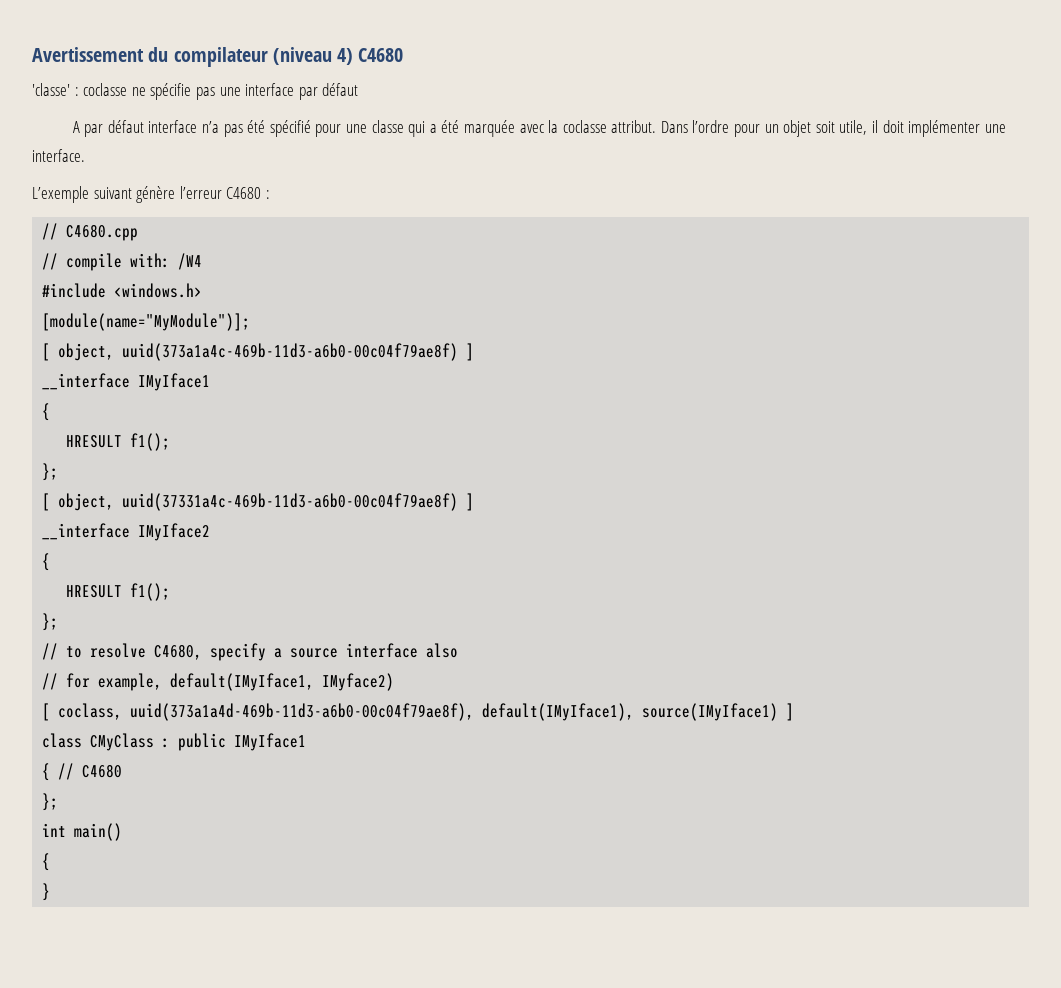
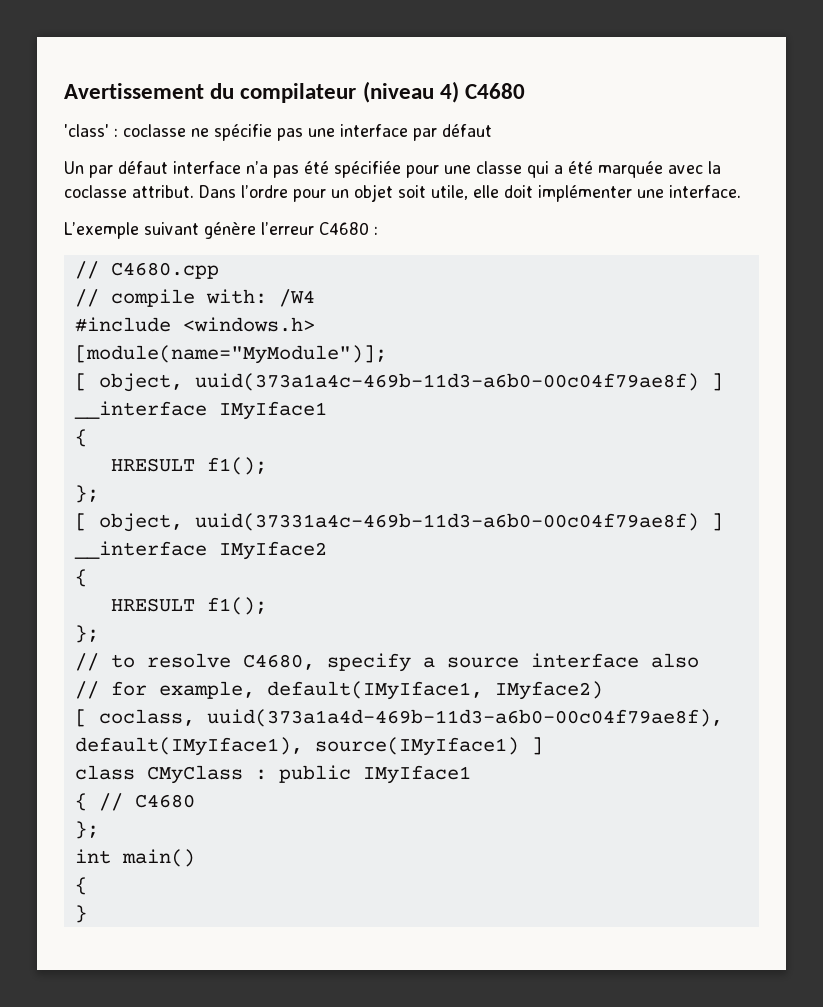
- 'classe' : coclasse ne spécifie pas une interface par défaut
+ 'class' : coclasse ne spécifie pas une interface par défaut
- A par défaut interface n’a pas été spécifié pour une classe qui a été marquée avec la coclasse attribut.
+ Un par défaut interface n’a pas été spécifiée pour une classe qui a été marquée avec la coclasse attribut.
- Dans l’ordre pour un objet soit utile, il doit implémenter une interface.
+ Dans l’ordre pour un objet soit utile, elle doit implémenter une interface.

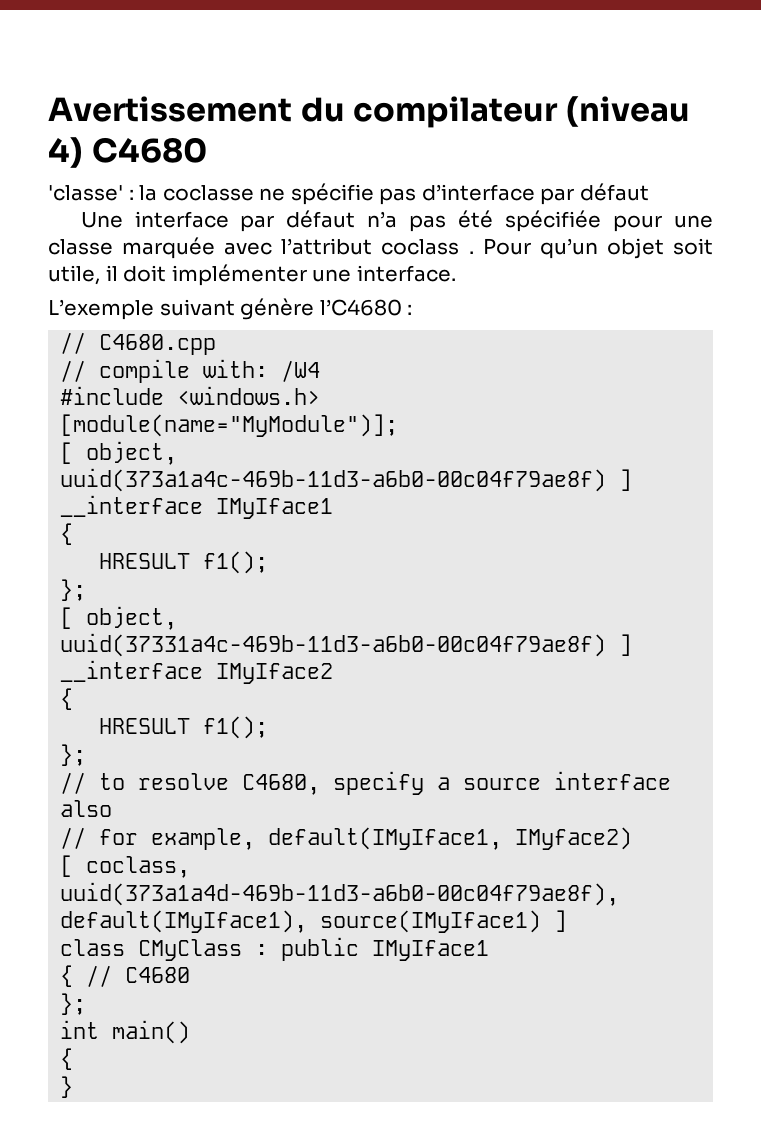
- 'class' : coclasse ne spécifie pas une interface par défaut
- Un par défaut interface n’a pas été spécifiée pour une classe qui a été marquée avec la coclasse attribut. Dans l’ordre pour un objet soit utile, elle doit implémenter une interface.
+ 'classe' : la coclasse ne spécifie pas d’interface par défaut
+ Une interface par défaut n’a pas été spécifiée pour une classe marquée avec l’attribut coclass . Pour qu’un objet soit utile, il doit implémenter une interface.
- L’exemple suivant génère l’erreur C4680 :
+ L’exemple suivant génère l’C4680 :

